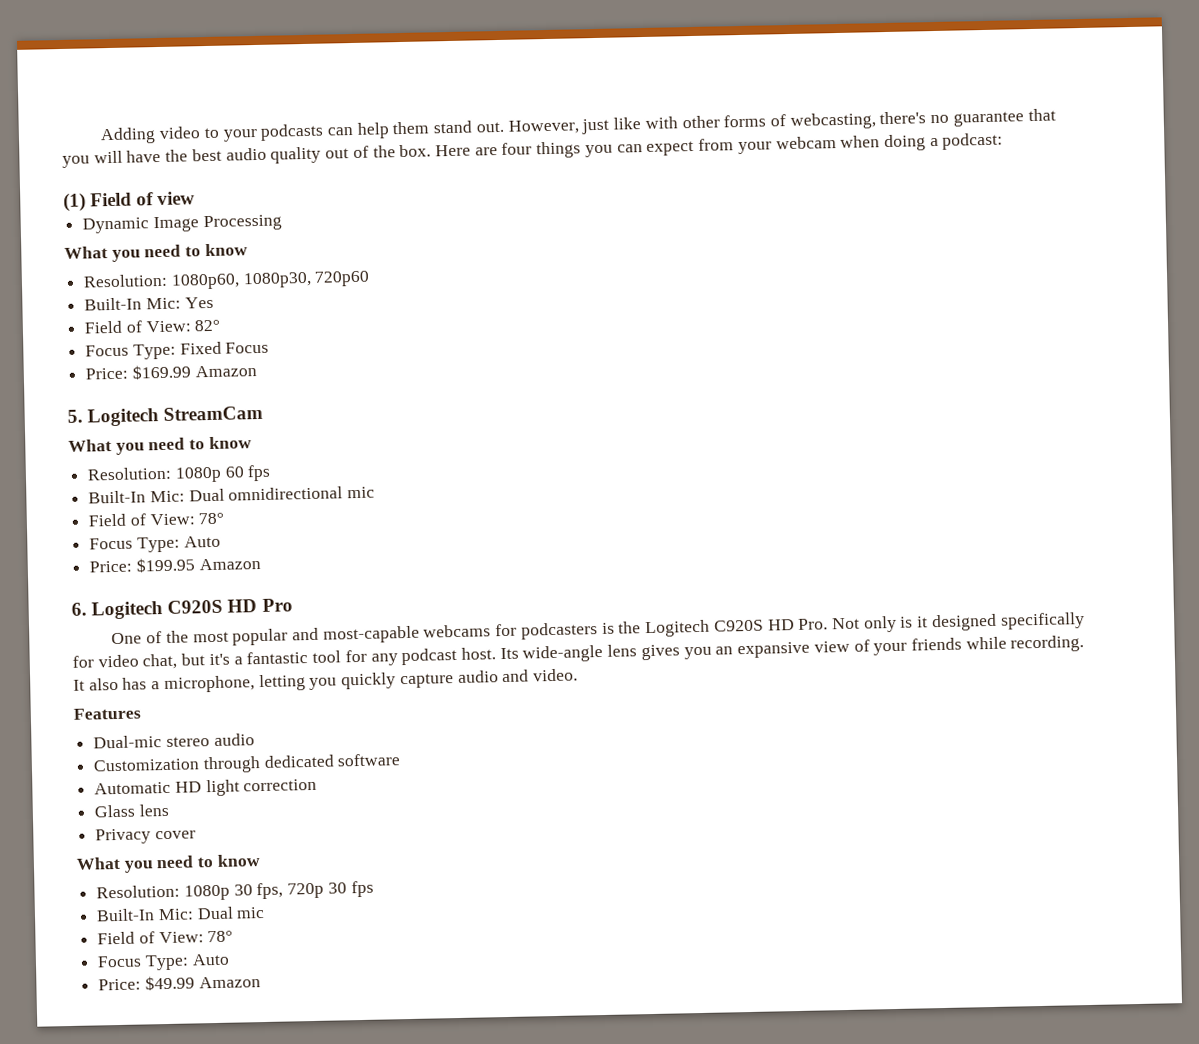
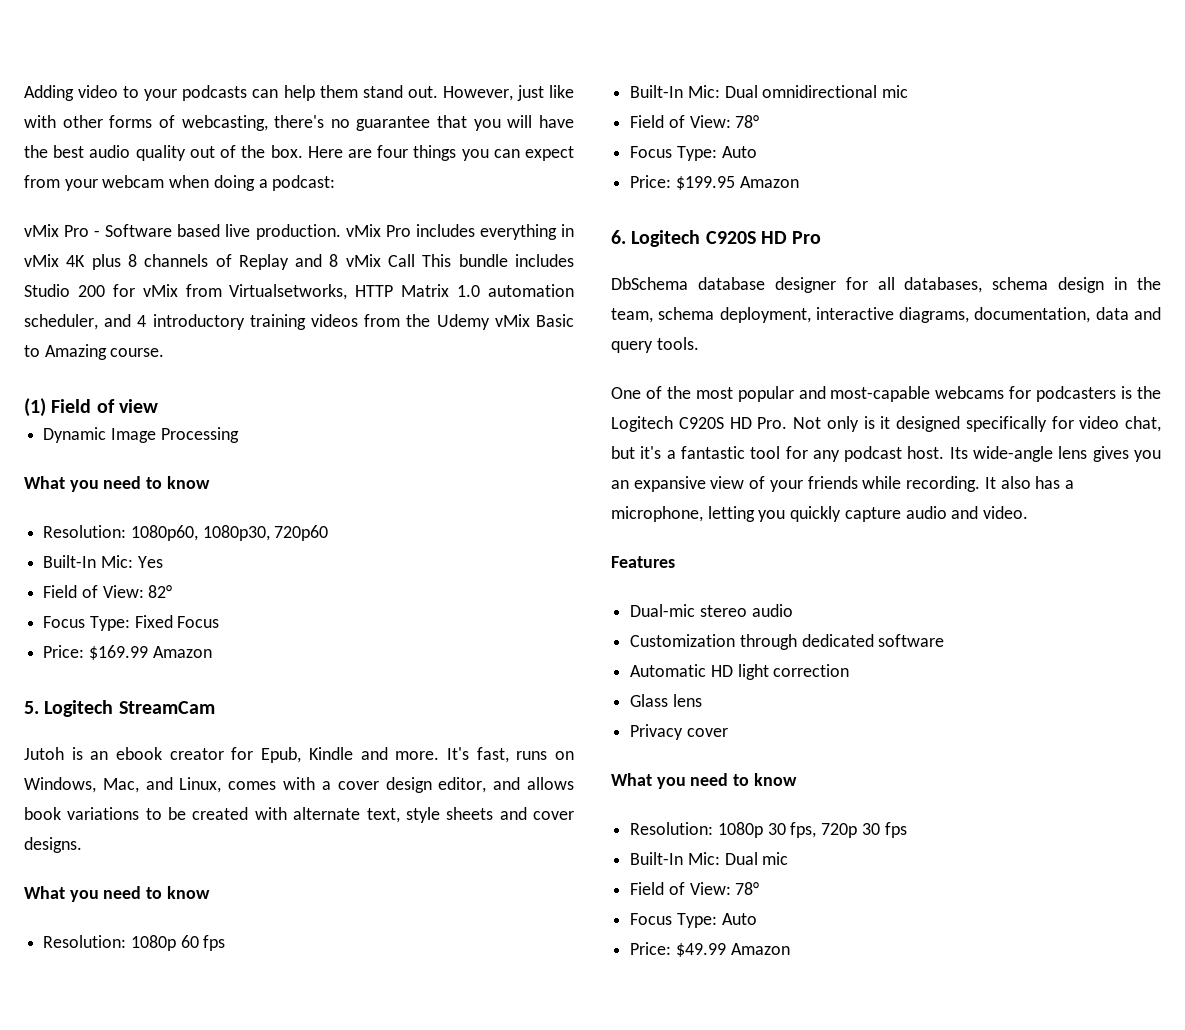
+ vMix Pro - Software based live production. vMix Pro includes everything in vMix 4K plus 8 channels of Replay and 8 vMix Call This bundle includes Studio 200 for vMix from Virtualsetworks, HTTP Matrix 1.0 automation scheduler, and 4 introductory training videos from the Udemy vMix Basic to Amazing course.
+ Jutoh is an ebook creator for Epub, Kindle and more. It's fast, runs on Windows, Mac, and Linux, comes with a cover design editor, and allows book variations to be created with alternate text, style sheets and cover designs.
+ DbSchema database designer for all databases, schema design in the team, schema deployment, interactive diagrams, documentation, data and query tools.

